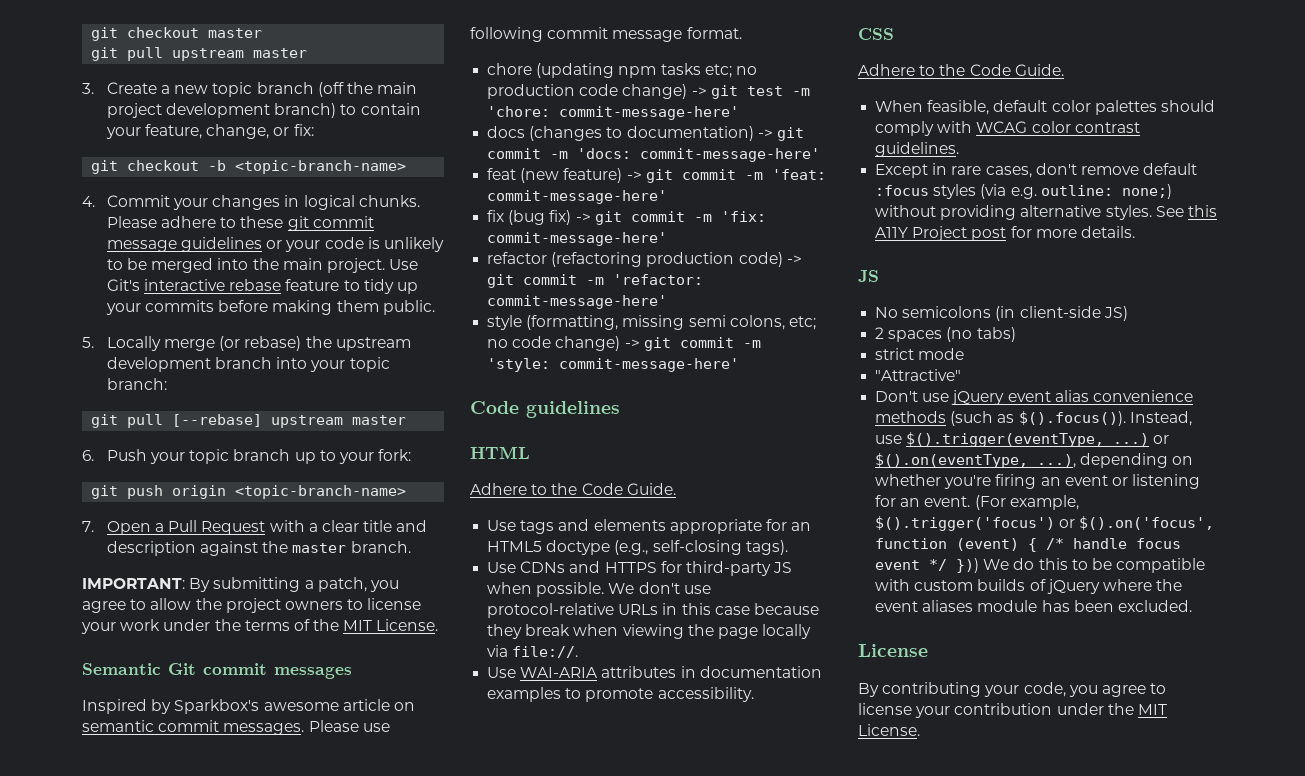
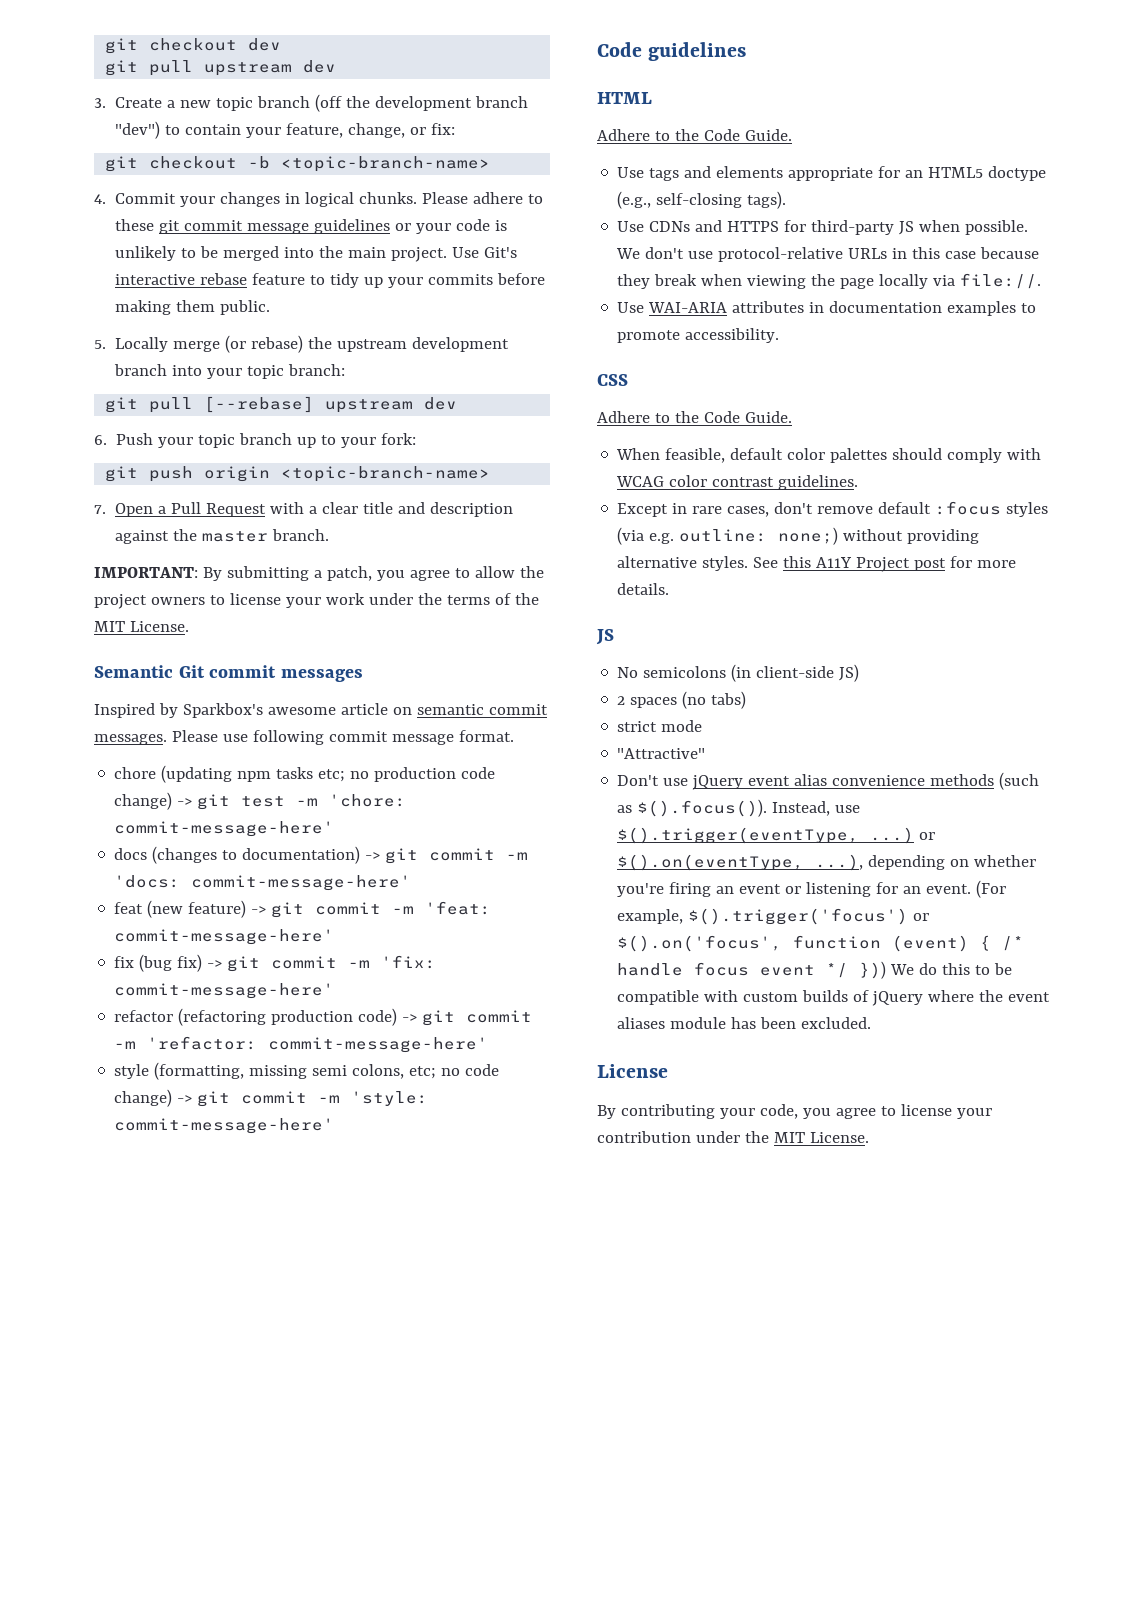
- git checkout master
+ git checkout dev
- git pull upstream master
+ git pull upstream dev
- 3. Create a new topic branch (off the main project development branch) to contain your feature, change, or fix:
+ 3. Create a new topic branch (off the development branch "dev") to contain your feature, change, or fix:
- git pull [--rebase] upstream master
+ git pull [--rebase] upstream dev

